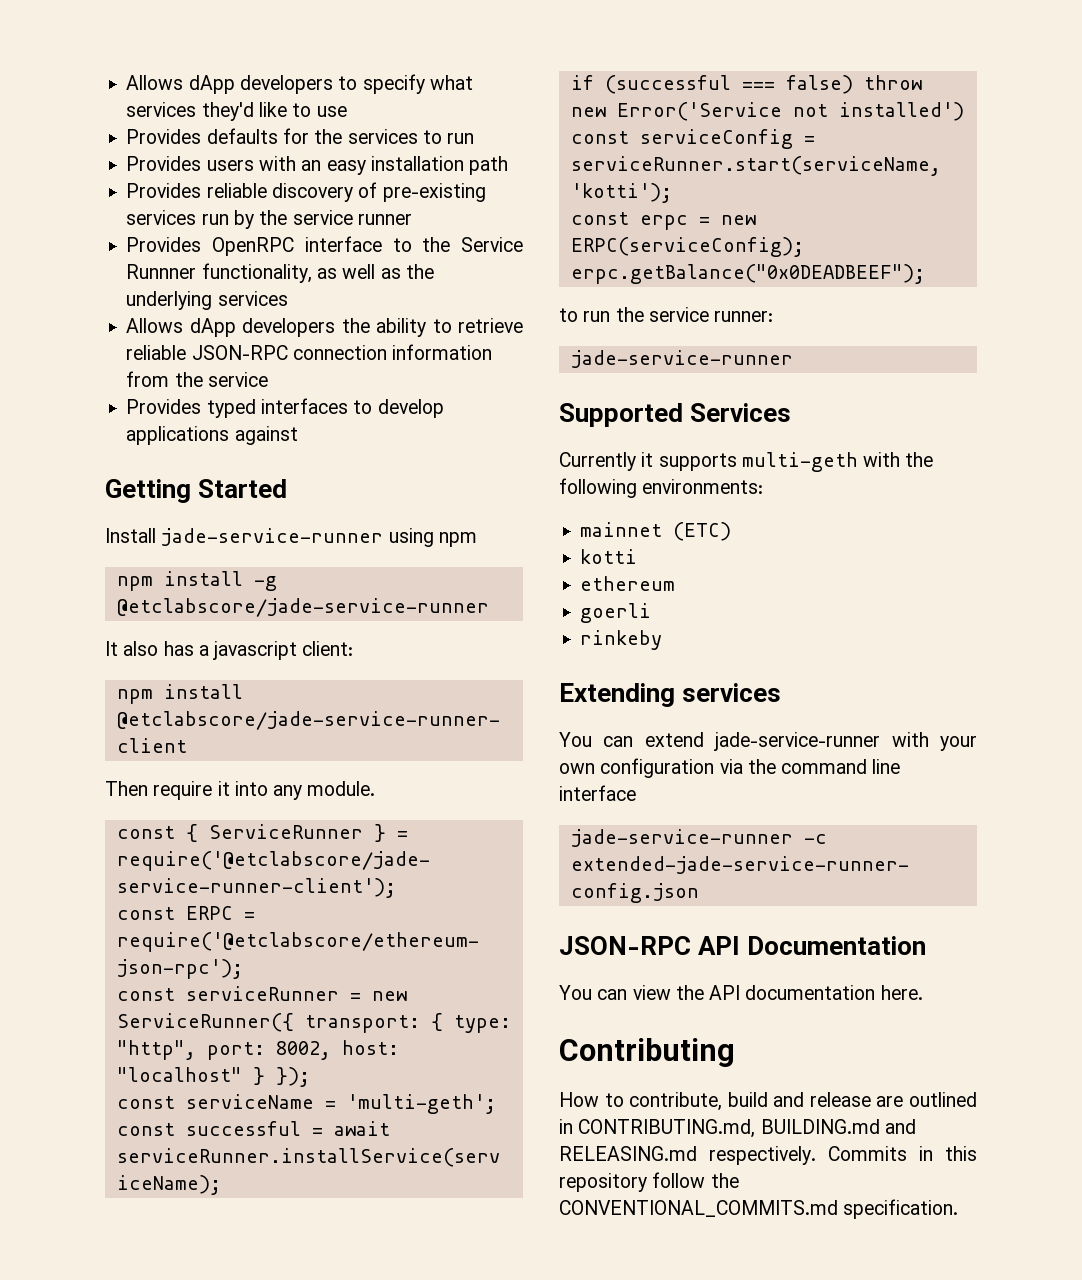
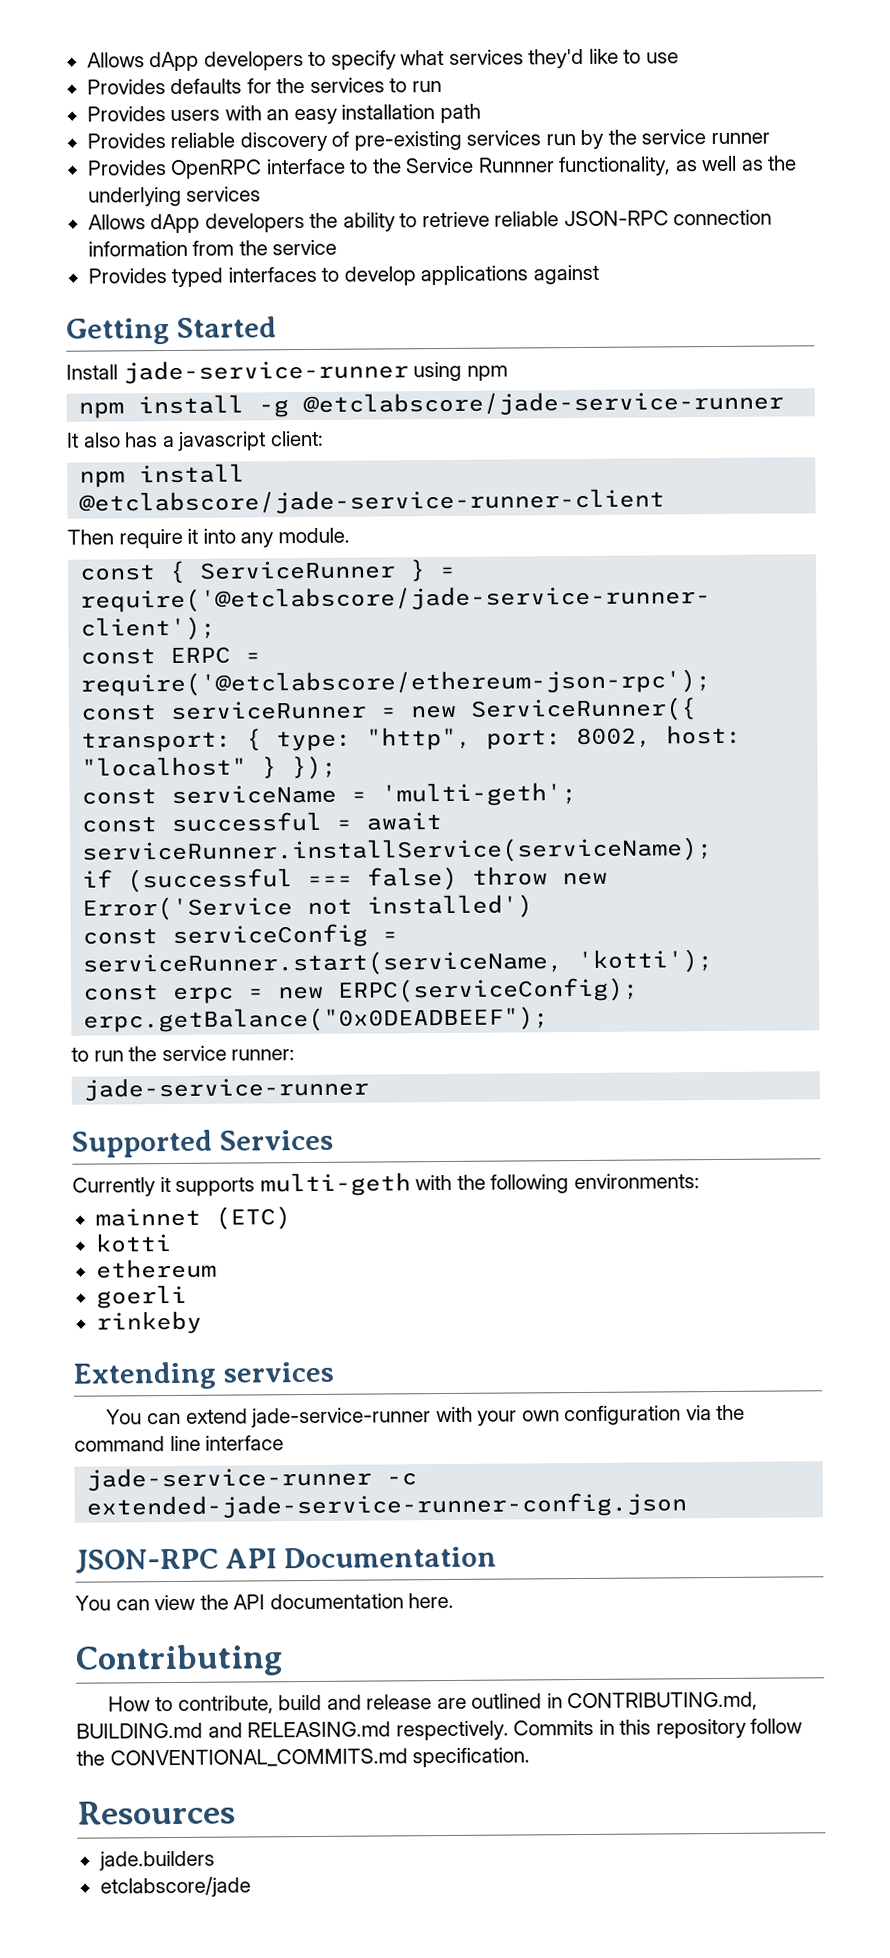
+ Resources
+ jade.builders
+ etclabscore/jade

